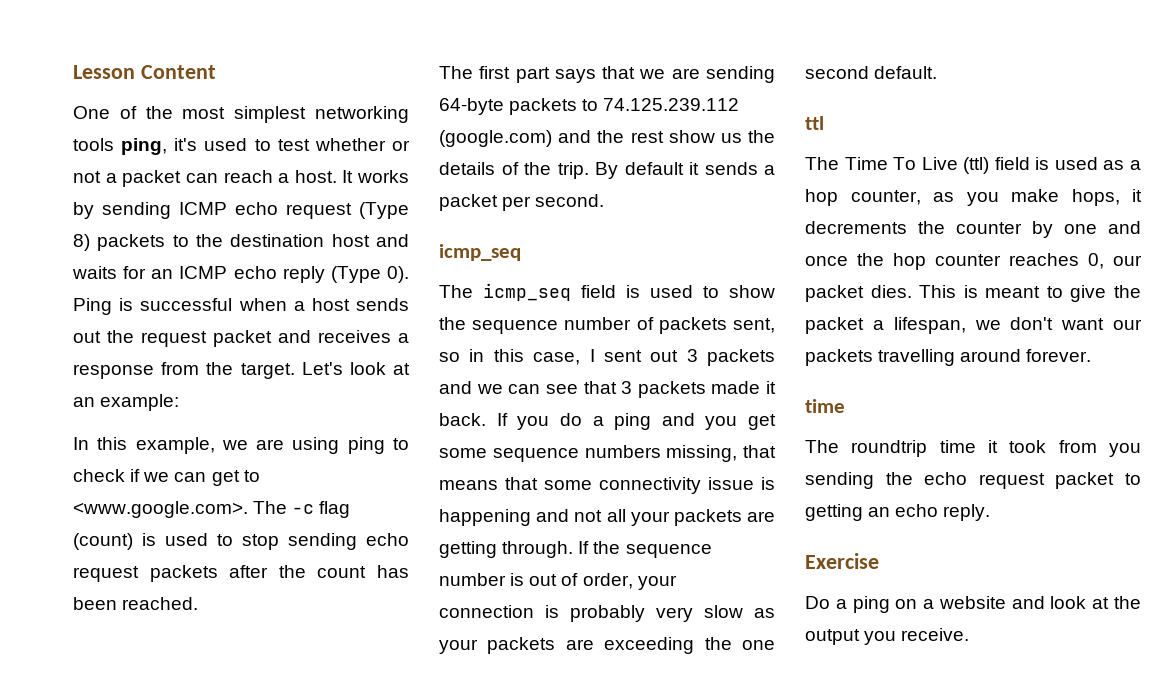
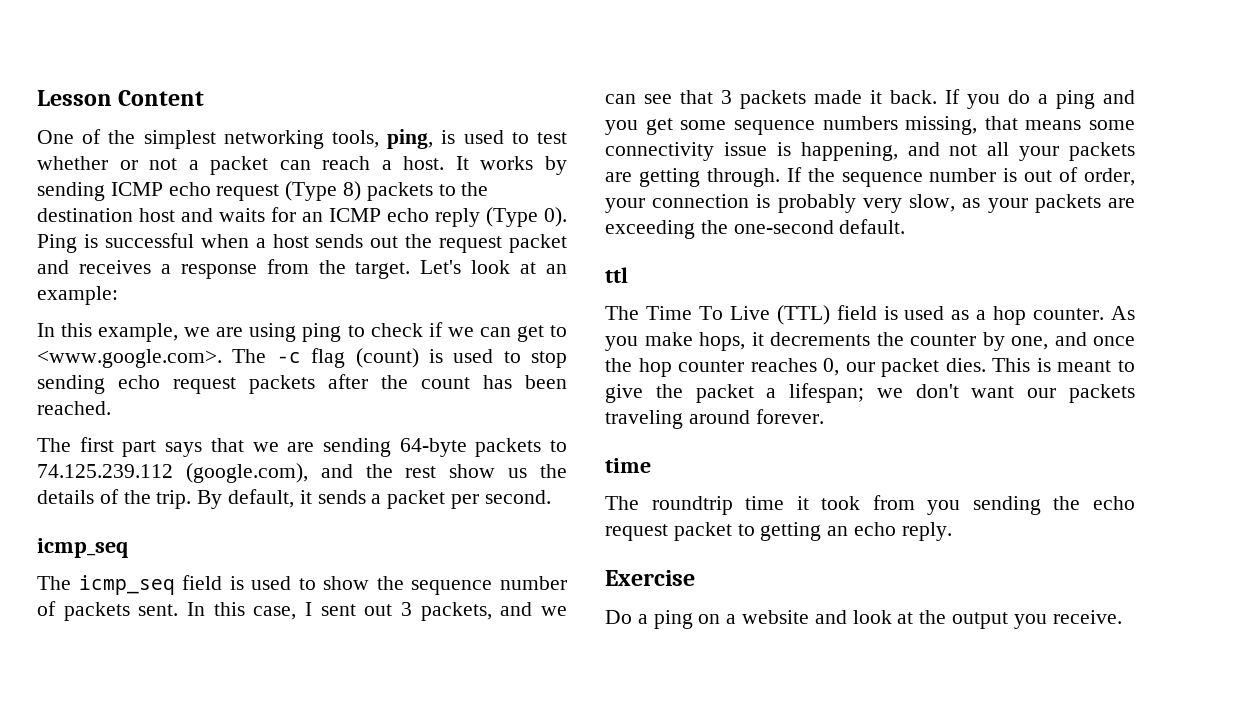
- One of the most simplest networking tools ping, it's used to test whether or not a packet can reach a host.
+ One of the simplest networking tools, ping, is used to test whether or not a packet can reach a host.
- The first part says that we are sending 64-byte packets to 74.125.239.112 (google.com) and the rest show us the details of the trip.
+ The first part says that we are sending 64-byte packets to 74.125.239.112 (google.com), and the rest show us the details of the trip.
- By default it sends a packet per second.
+ By default, it sends a packet per second.
- The icmp_seq field is used to show the sequence number of packets sent, so in this case, I sent out 3 packets and we can see that 3 packets made it back.
+ The icmp_seq field is used to show the sequence number of packets sent. In this case, I sent out 3 packets, and we can see that 3 packets made it back.
- If you do a ping and you get some sequence numbers missing, that means that some connectivity issue is happening and not all your packets are getting through.
+ If you do a ping and you get some sequence numbers missing, that means some connectivity issue is happening, and not all your packets are getting through.
- If the sequence number is out of order, your connection is probably very slow as your packets are exceeding the one second default.
+ If the sequence number is out of order, your connection is probably very slow, as your packets are exceeding the one-second default.
- The Time To Live (ttl) field is used as a hop counter, as you make hops, it decrements the counter by one and once the hop counter reaches 0, our packet dies.
+ The Time To Live (TTL) field is used as a hop counter. As you make hops, it decrements the counter by one, and once the hop counter reaches 0, our packet dies.
- This is meant to give the packet a lifespan, we don't want our packets travelling around forever.
+ This is meant to give the packet a lifespan; we don't want our packets traveling around forever.

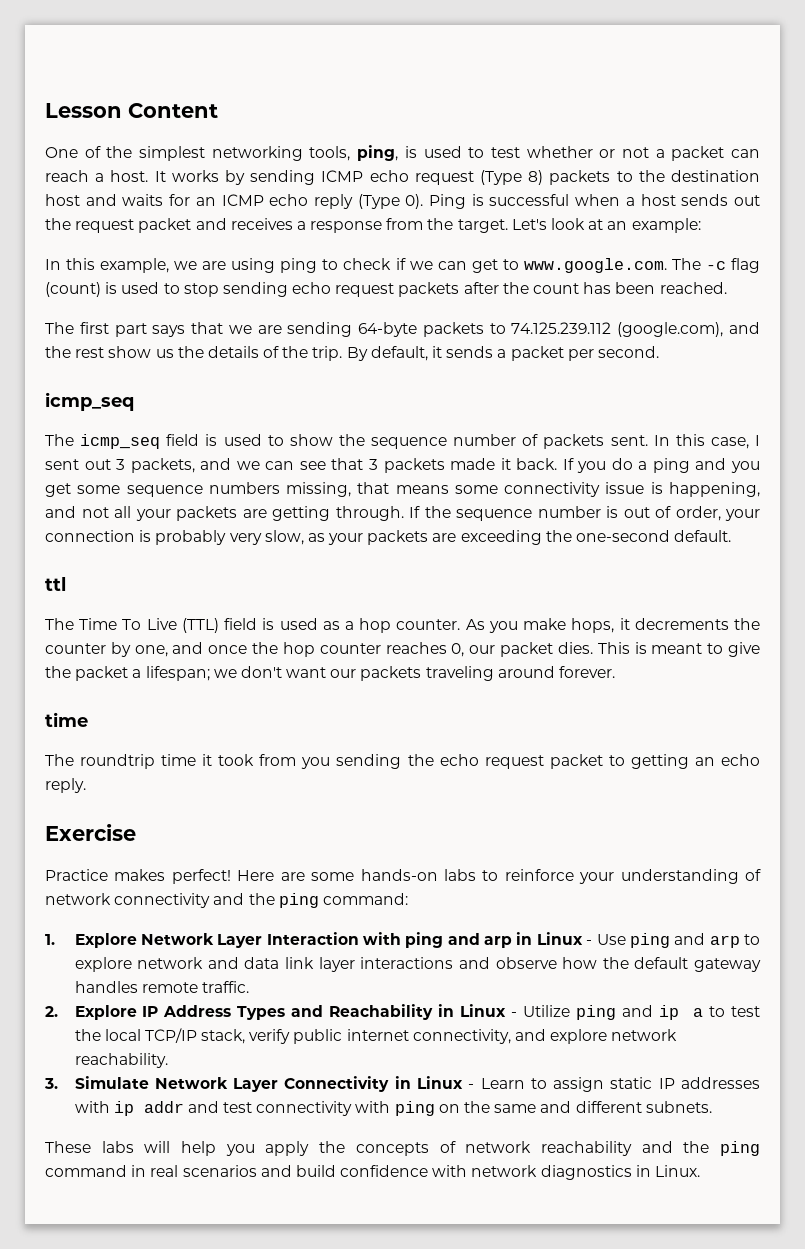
- In this example, we are using ping to check if we can get to <www.google.com>. The -c flag (count) is used to stop sending echo request packets after the count has been reached.
+ In this example, we are using ping to check if we can get to www.google.com. The -c flag (count) is used to stop sending echo request packets after the count has been reached.
- Do a ping on a website and look at the output you receive.
+ Practice makes perfect! Here are some hands-on labs to reinforce your understanding of network connectivity and the ping command:
+ 1. Explore Network Layer Interaction with ping and arp in Linux - Use ping and arp to explore network and data link layer interactions and observe how the default gateway handles remote traffic.
+ 2. Explore IP Address Types and Reachability in Linux - Utilize ping and ip a to test the local TCP/IP stack, verify public internet connectivity, and explore network reachability.
+ 3. Simulate Network Layer Connectivity in Linux - Learn to assign static IP addresses with ip addr and test connectivity with ping on the same and different subnets.
+ These labs will help you apply the concepts of network reachability and the ping command in real scenarios and build confidence with network diagnostics in Linux.

